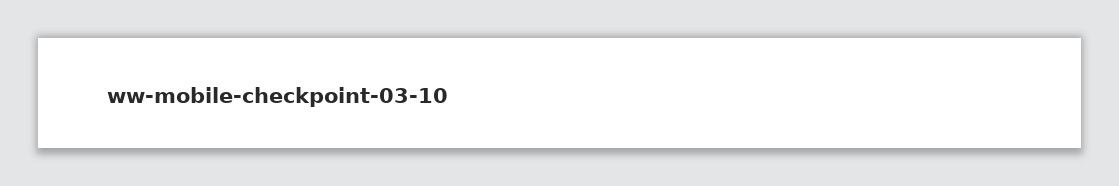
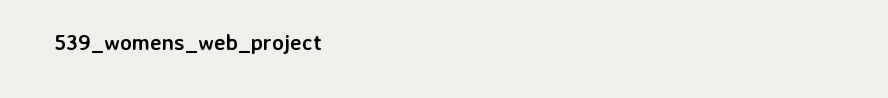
- ww-mobile-checkpoint-03-10
+ 539_womens_web_project

